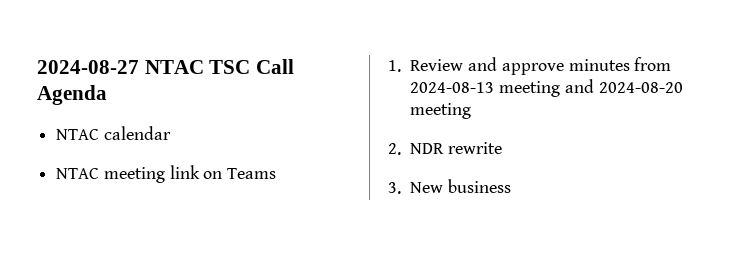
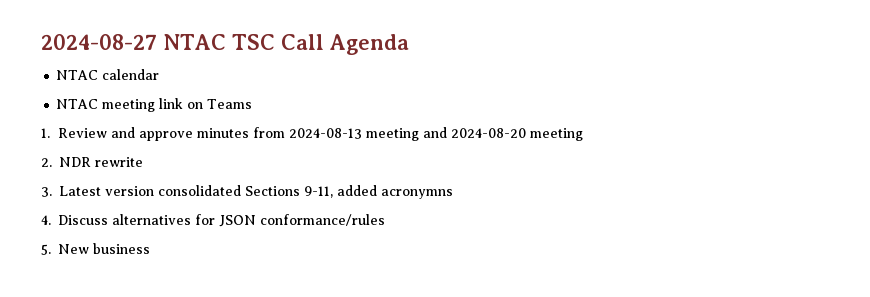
- 3. New business
+ 3. Latest version consolidated Sections 9-11, added acronymns
+ 4. Discuss alternatives for JSON conformance/rules
+ 5. New business

